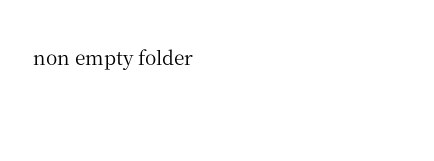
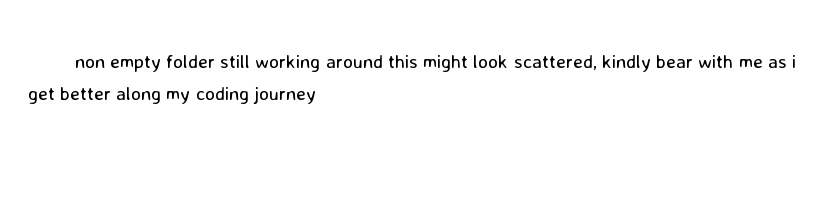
- non empty folder
+ non empty folder still working around this might look scattered, kindly bear with me as i get better along my coding journey

